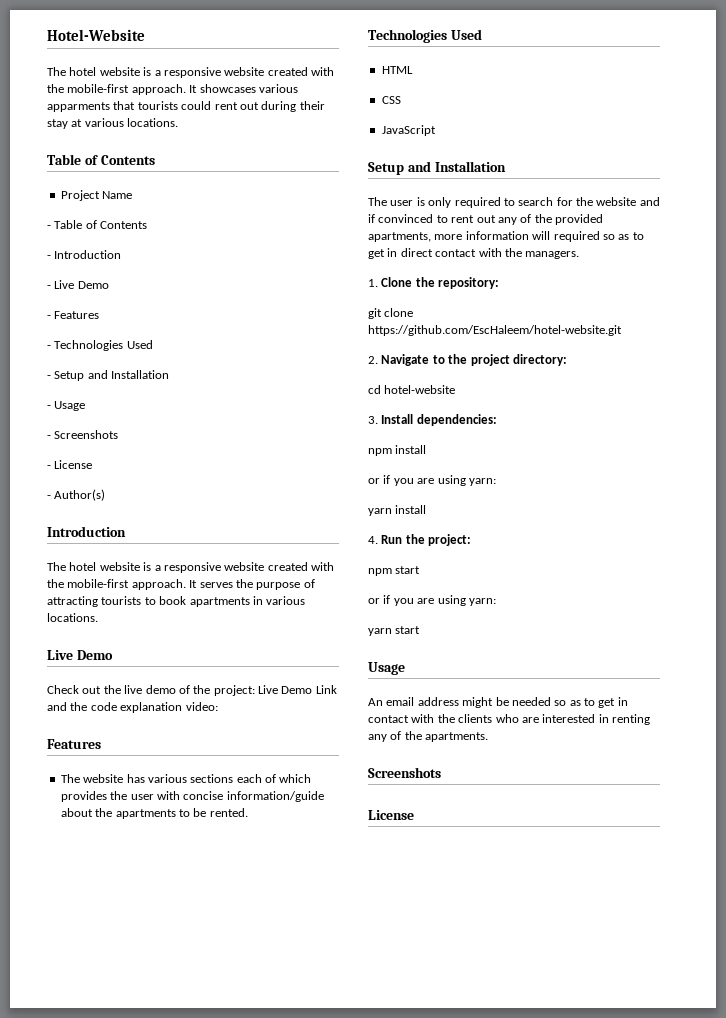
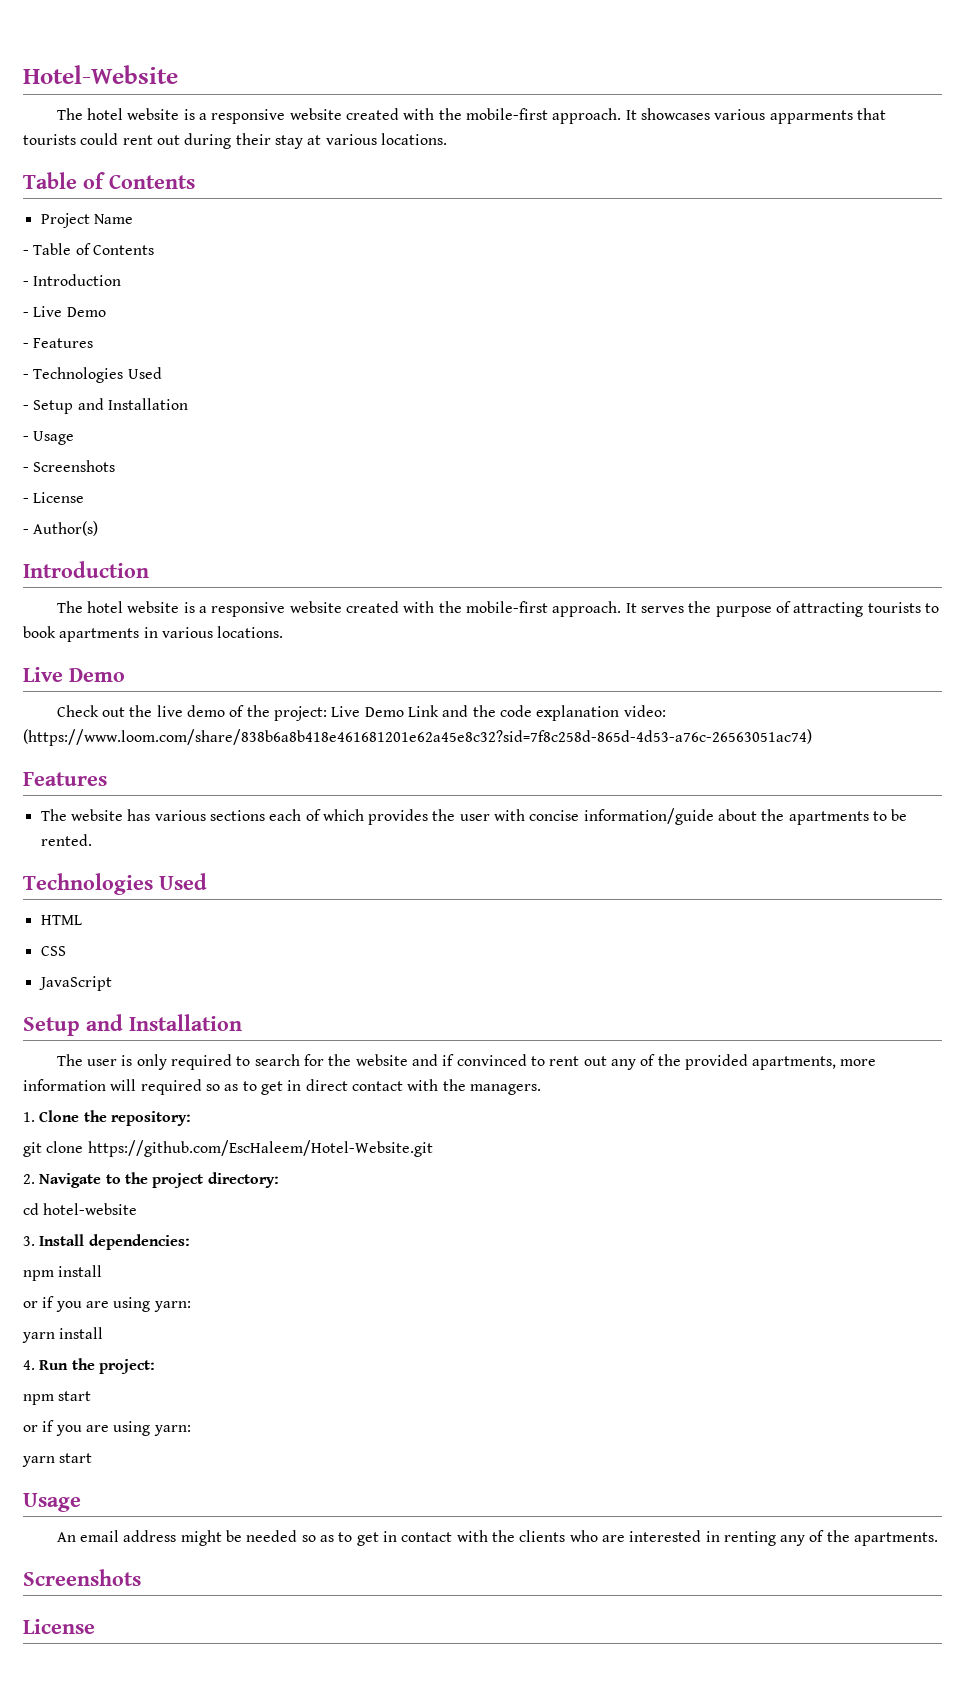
- Check out the live demo of the project: Live Demo Link and the code explanation video:
+ Check out the live demo of the project: Live Demo Link and the code explanation video: (https://www.loom.com/share/838b6a8b418e461681201e62a45e8c32?sid=7f8c258d-865d-4d53-a76c-26563051ac74)
- git clone https://github.com/EscHaleem/hotel-website.git
+ git clone https://github.com/EscHaleem/Hotel-Website.git

